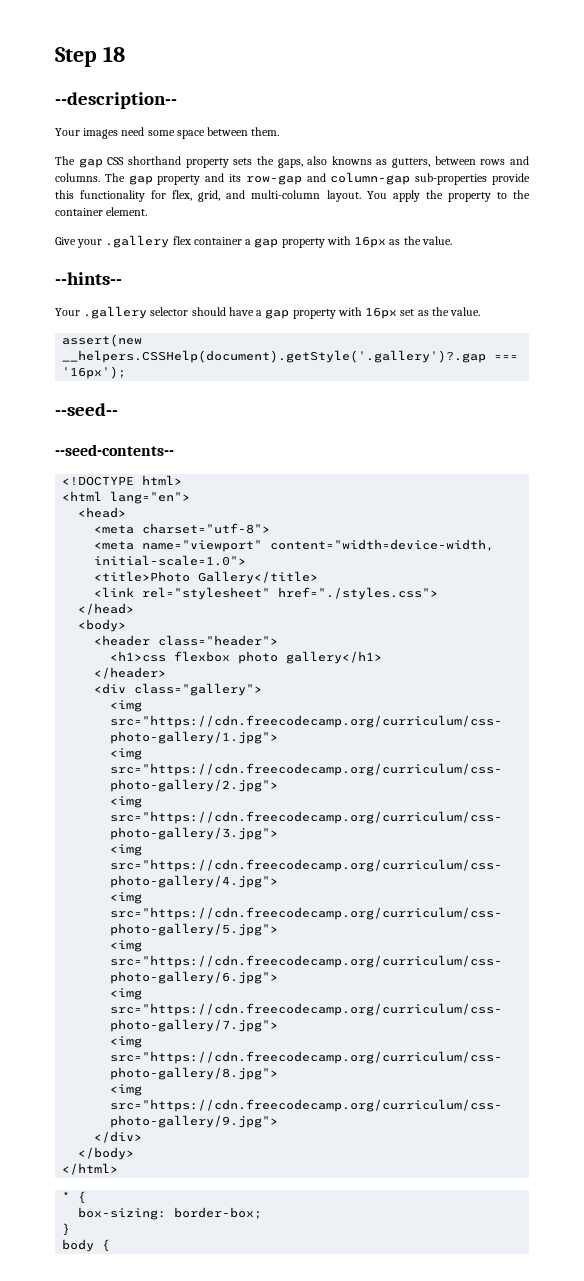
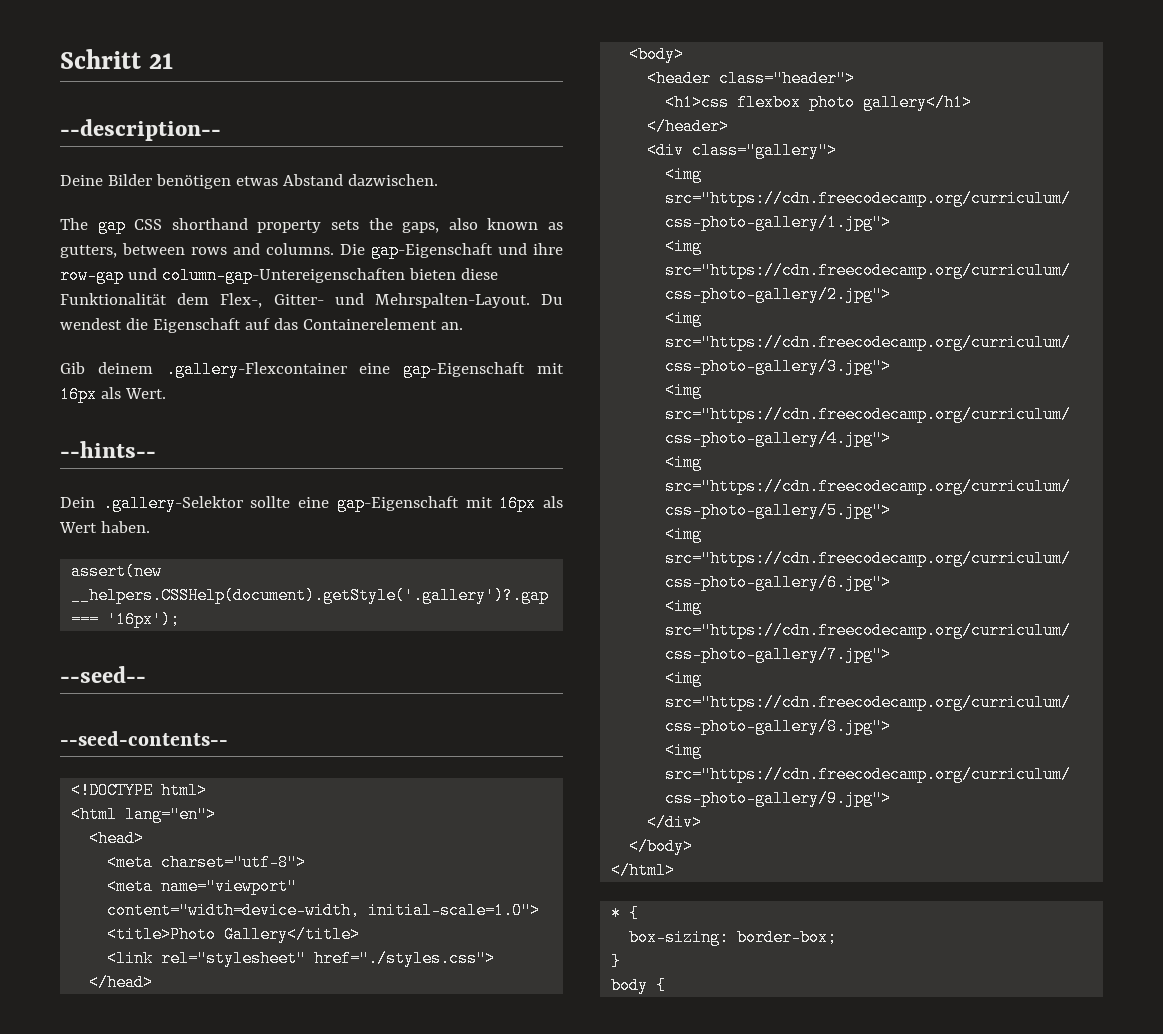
- Step 18
+ Schritt 21
- Your images need some space between them.
+ Deine Bilder benötigen etwas Abstand dazwischen.
- The gap CSS shorthand property sets the gaps, also knowns as gutters, between rows and columns.
+ The gap CSS shorthand property sets the gaps, also known as gutters, between rows and columns.
- The gap property and its row-gap and column-gap sub-properties provide this functionality for flex, grid, and multi-column layout. You apply the property to the container element.
- Give your .gallery flex container a gap property with 16px as the value.
+ Die gap-Eigenschaft und ihre row-gap und column-gap-Untereigenschaften bieten diese Funktionalität dem Flex-, Gitter- und Mehrspalten-Layout. Du wendest die Eigenschaft auf das Containerelement an.
+ Gib deinem .gallery-Flexcontainer eine gap-Eigenschaft mit 16px als Wert.
  --hints--
- Your .gallery selector should have a gap property with 16px set as the value.
+ Dein .gallery-Selektor sollte eine gap-Eigenschaft mit 16px als Wert haben.

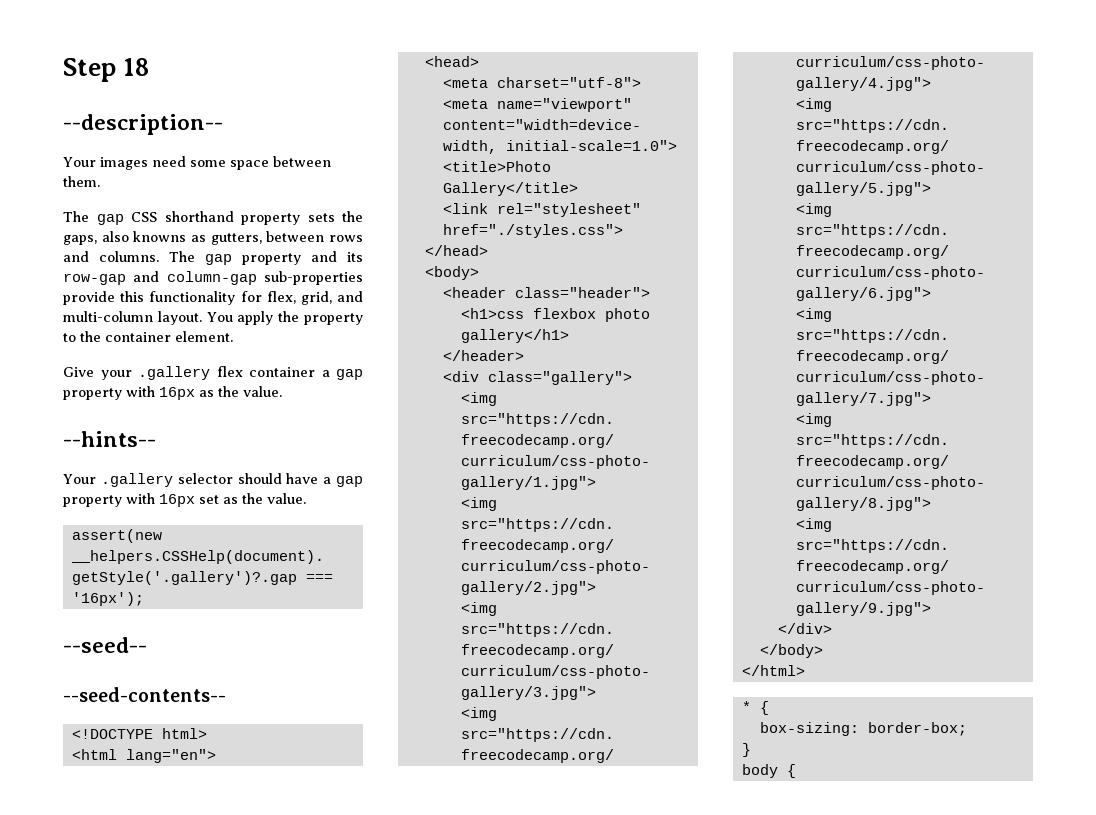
- Schritt 21
+ Step 18
- Deine Bilder benötigen etwas Abstand dazwischen.
+ Your images need some space between them.
- The gap CSS shorthand property sets the gaps, also known as gutters, between rows and columns.
+ The gap CSS shorthand property sets the gaps, also knowns as gutters, between rows and columns.
- Die gap-Eigenschaft und ihre row-gap und column-gap-Untereigenschaften bieten diese Funktionalität dem Flex-, Gitter- und Mehrspalten-Layout. Du wendest die Eigenschaft auf das Containerelement an.
- Gib deinem .gallery-Flexcontainer eine gap-Eigenschaft mit 16px als Wert.
+ The gap property and its row-gap and column-gap sub-properties provide this functionality for flex, grid, and multi-column layout. You apply the property to the container element.
+ Give your .gallery flex container a gap property with 16px as the value.
  --hints--
- Dein .gallery-Selektor sollte eine gap-Eigenschaft mit 16px als Wert haben.
+ Your .gallery selector should have a gap property with 16px set as the value.

